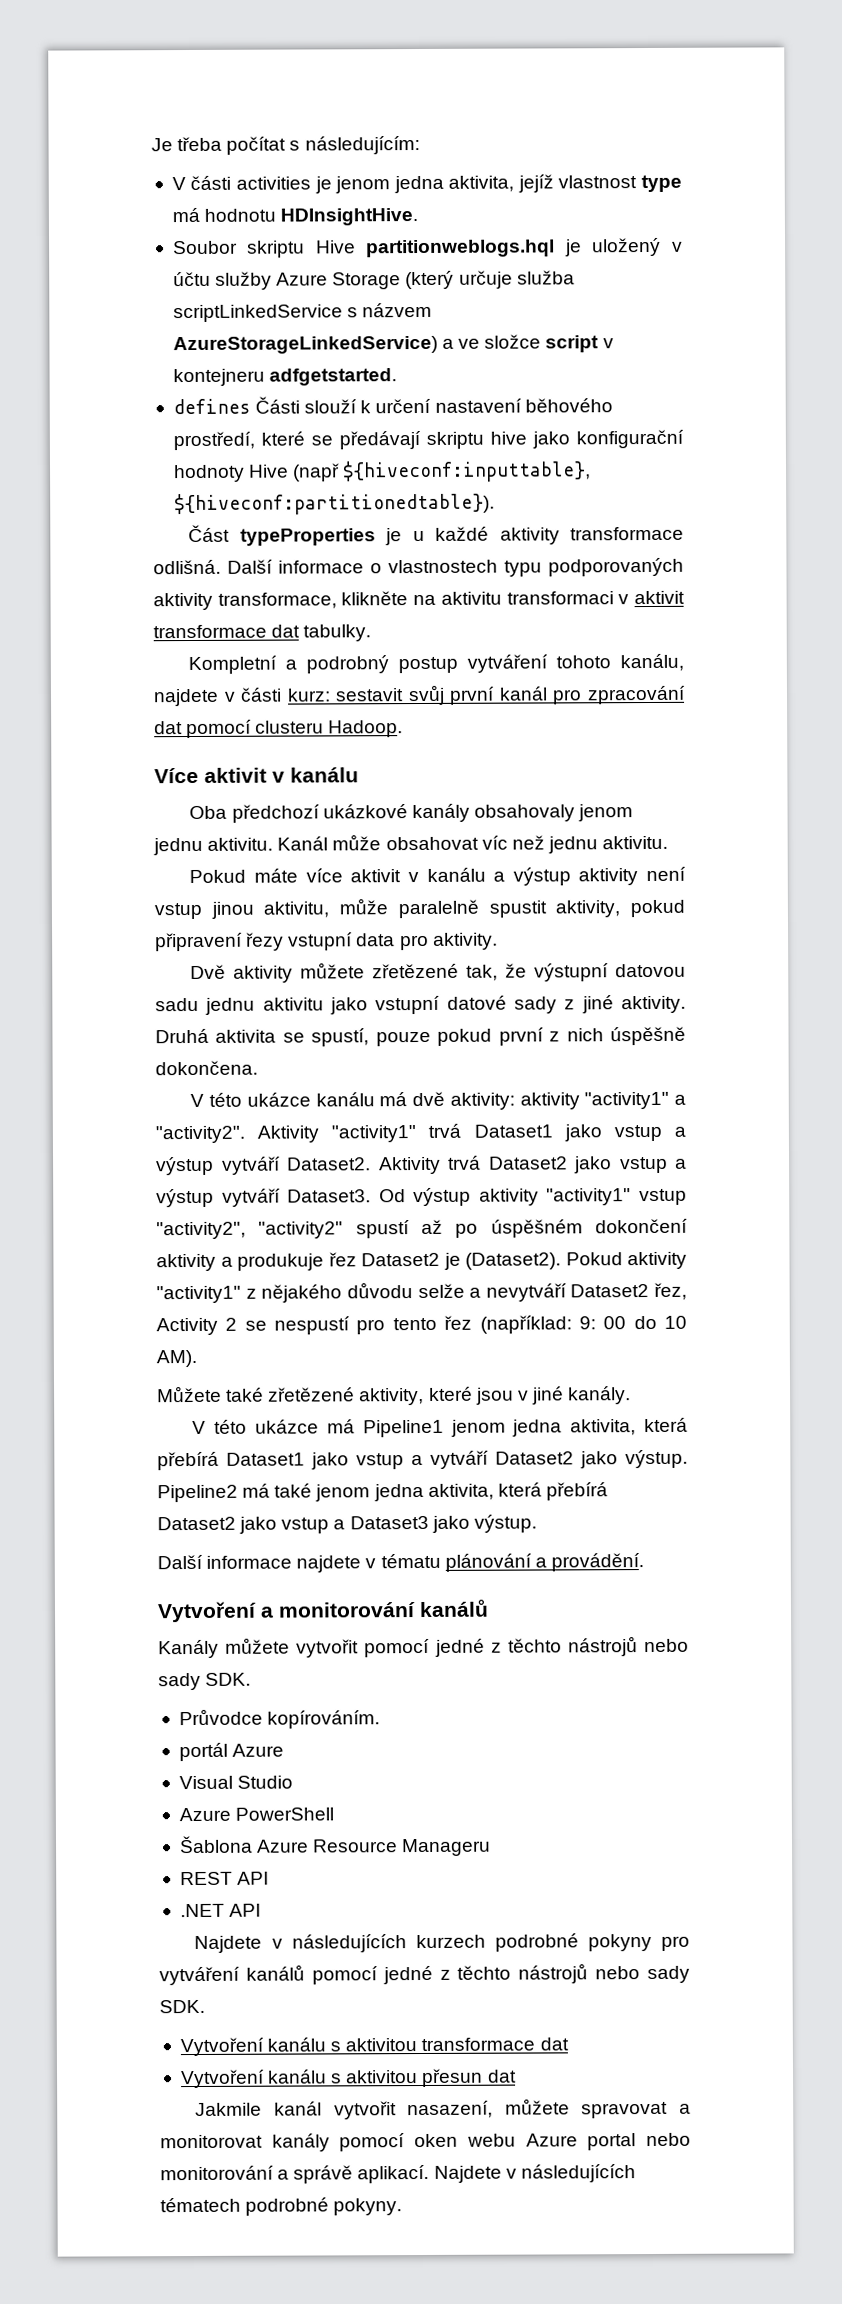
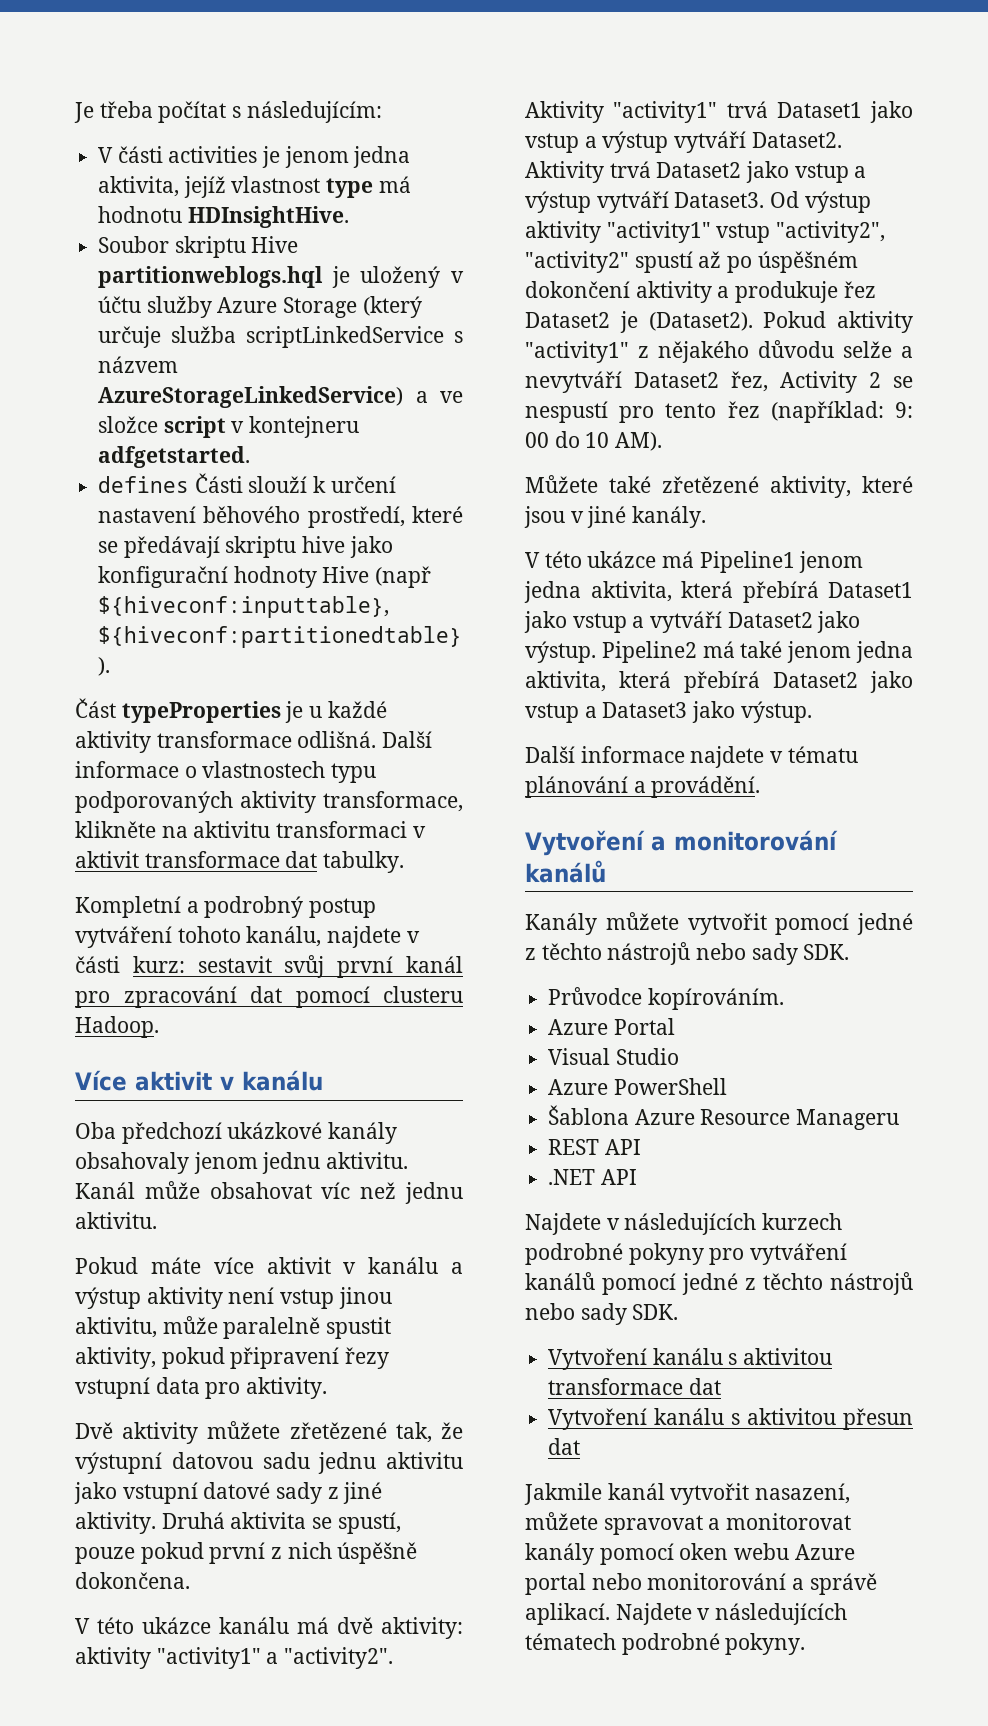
- portál Azure
+ Azure Portal

